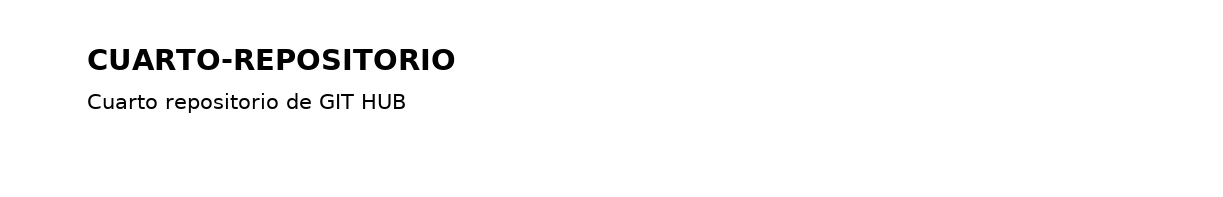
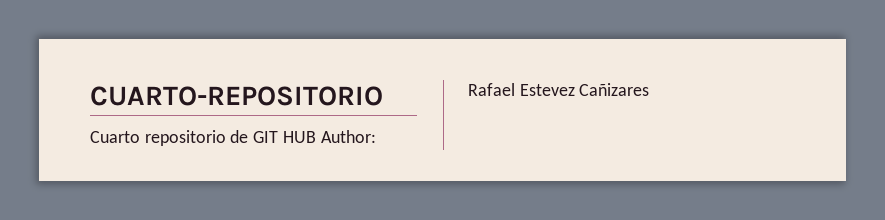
- Cuarto repositorio de GIT HUB
+ Cuarto repositorio de GIT HUB Author: Rafael Estevez Cañizares

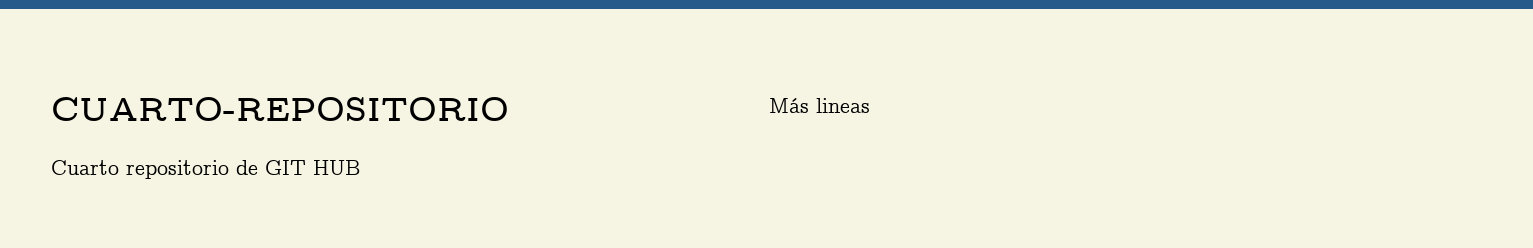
- Cuarto repositorio de GIT HUB Author: Rafael Estevez Cañizares
+ Cuarto repositorio de GIT HUB
+ Más lineas

